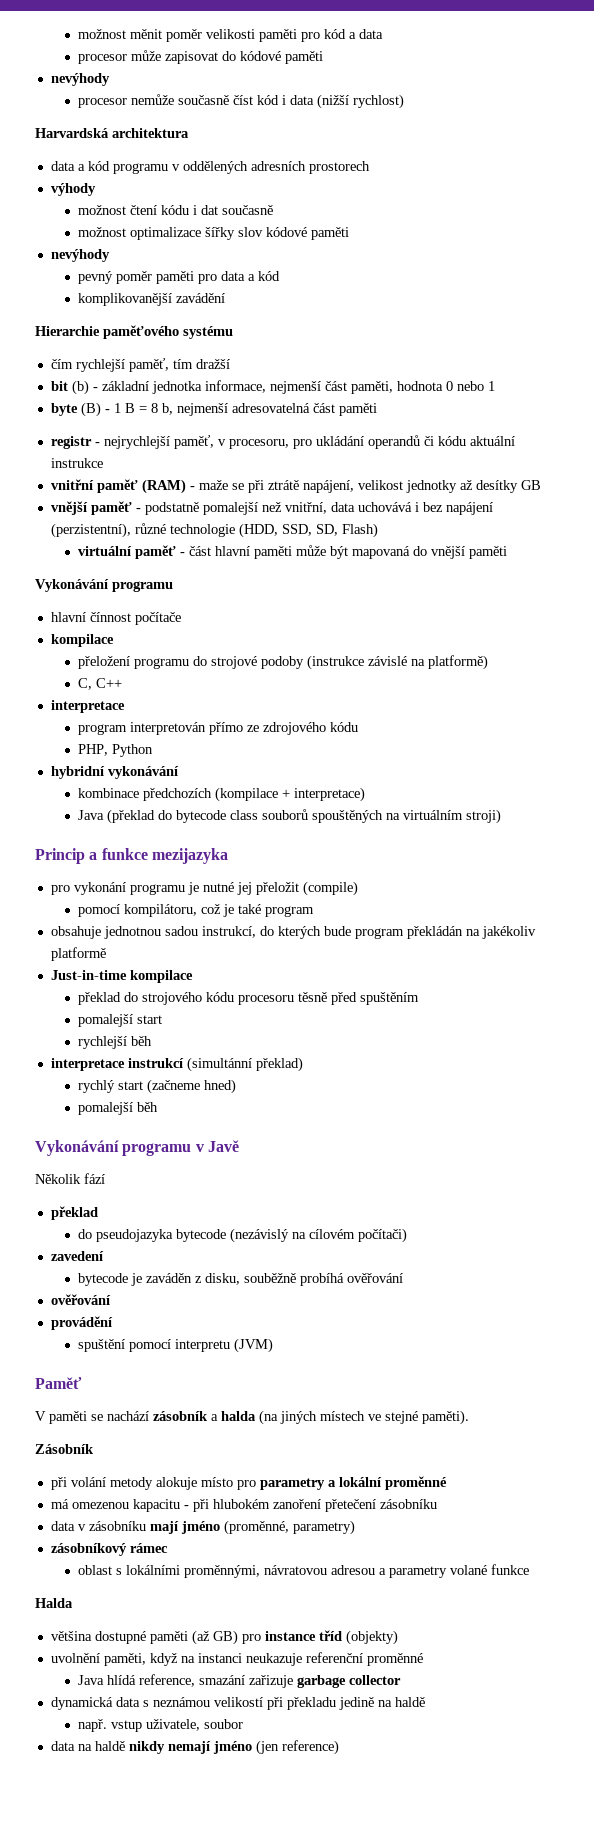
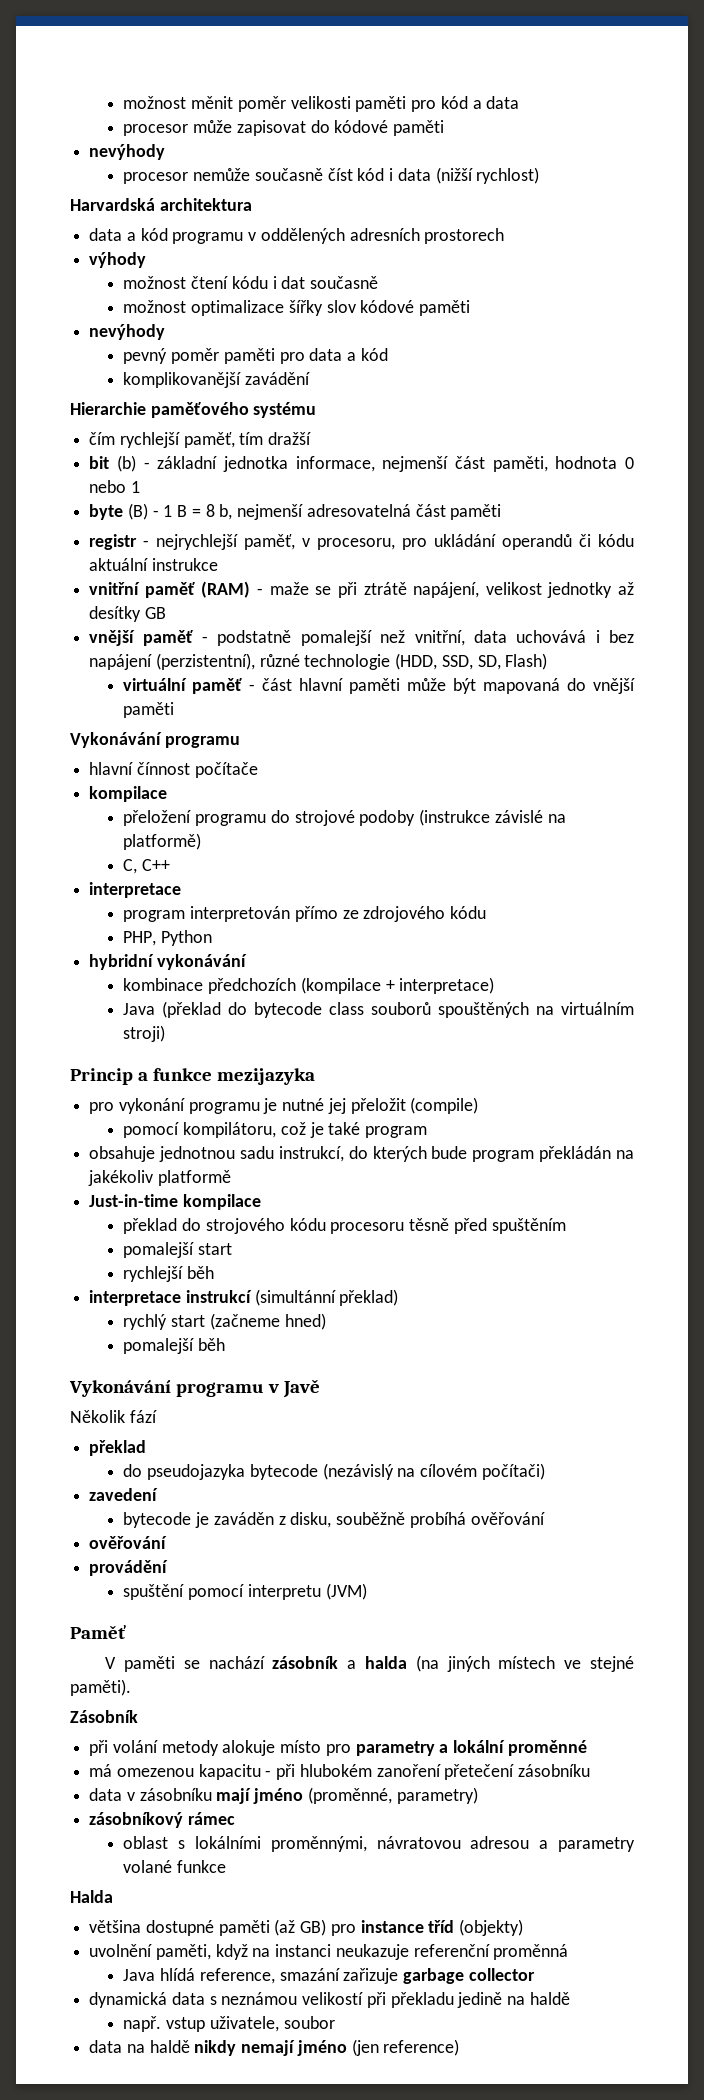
- obsahuje jednotnou sadou instrukcí, do kterých bude program překládán na jakékoliv platformě
+ obsahuje jednotnou sadu instrukcí, do kterých bude program překládán na jakékoliv platformě
- uvolnění paměti, když na instanci neukazuje referenční proměnné
+ uvolnění paměti, když na instanci neukazuje referenční proměnná

